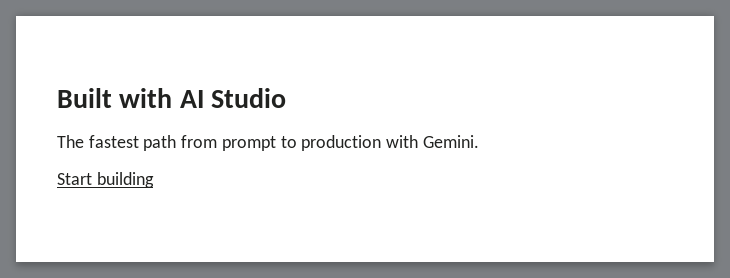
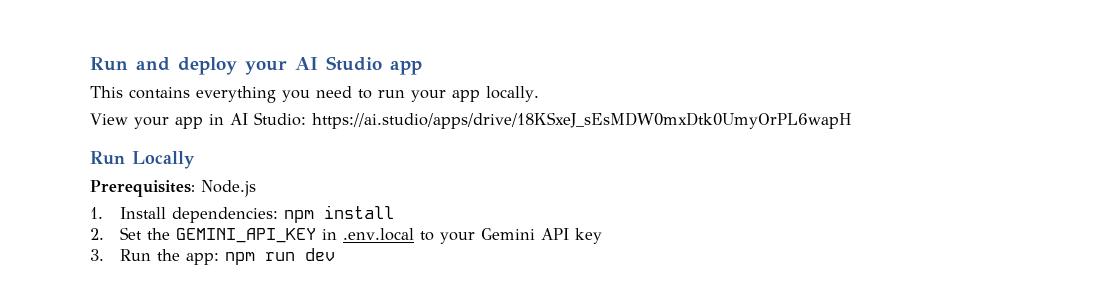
- Built with AI Studio
- The fastest path from prompt to production with Gemini.
- Start building
+ Run and deploy your AI Studio app
+ This contains everything you need to run your app locally.
+ View your app in AI Studio: https://ai.studio/apps/drive/18KSxeJ_sEsMDW0mxDtk0UmyOrPL6wapH
+ Run Locally
+ Prerequisites: Node.js
+ 1. Install dependencies: npm install
+ 2. Set the GEMINI_API_KEY in .env.local to your Gemini API key
+ 3. Run the app: npm run dev

